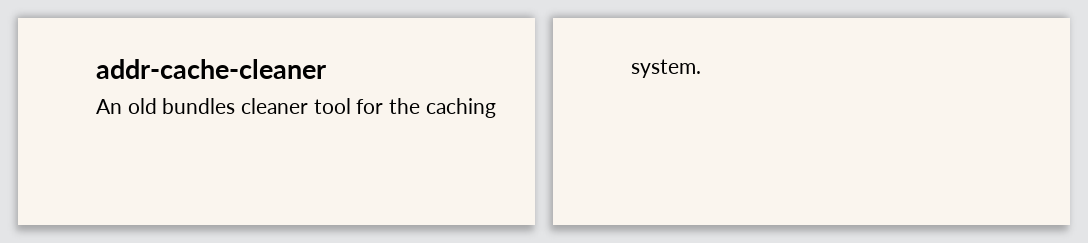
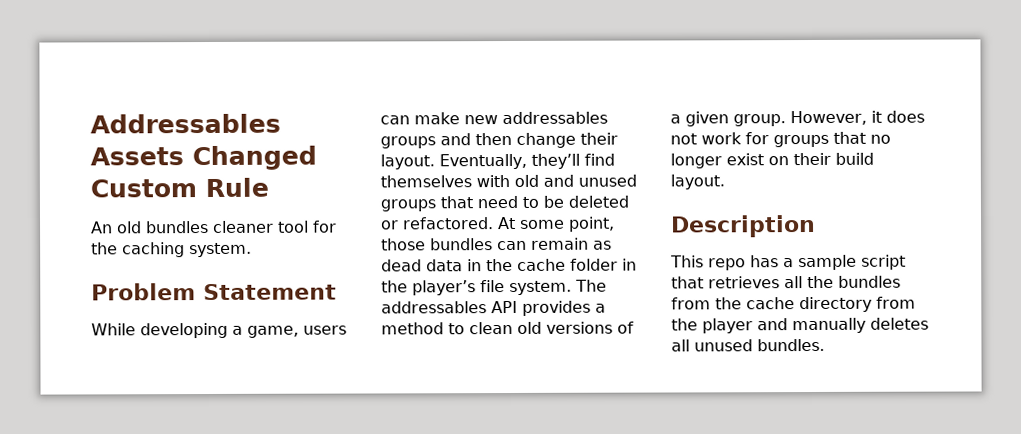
- addr-cache-cleaner
+ Addressables Assets Changed Custom Rule
+ Problem Statement
+ While developing a game, users can make new addressables groups and then change their layout. Eventually, they’ll find themselves with old and unused groups that need to be deleted or refactored. At some point, those bundles can remain as dead data in the cache folder in the player’s file system. The addressables API provides a method to clean old versions of a given group. However, it does not work for groups that no longer exist on their build layout.
+ Description
+ This repo has a sample script that retrieves all the bundles from the cache directory from the player and manually deletes all unused bundles.

